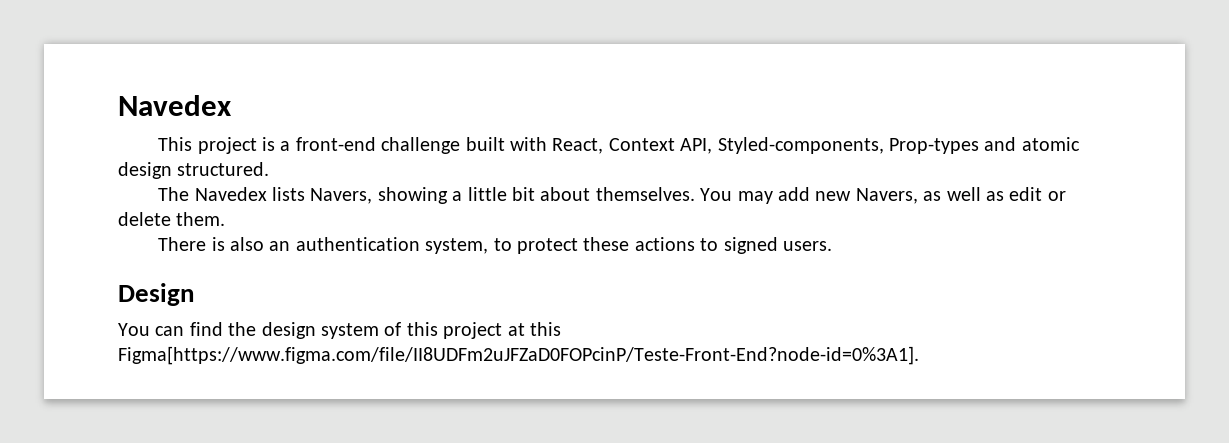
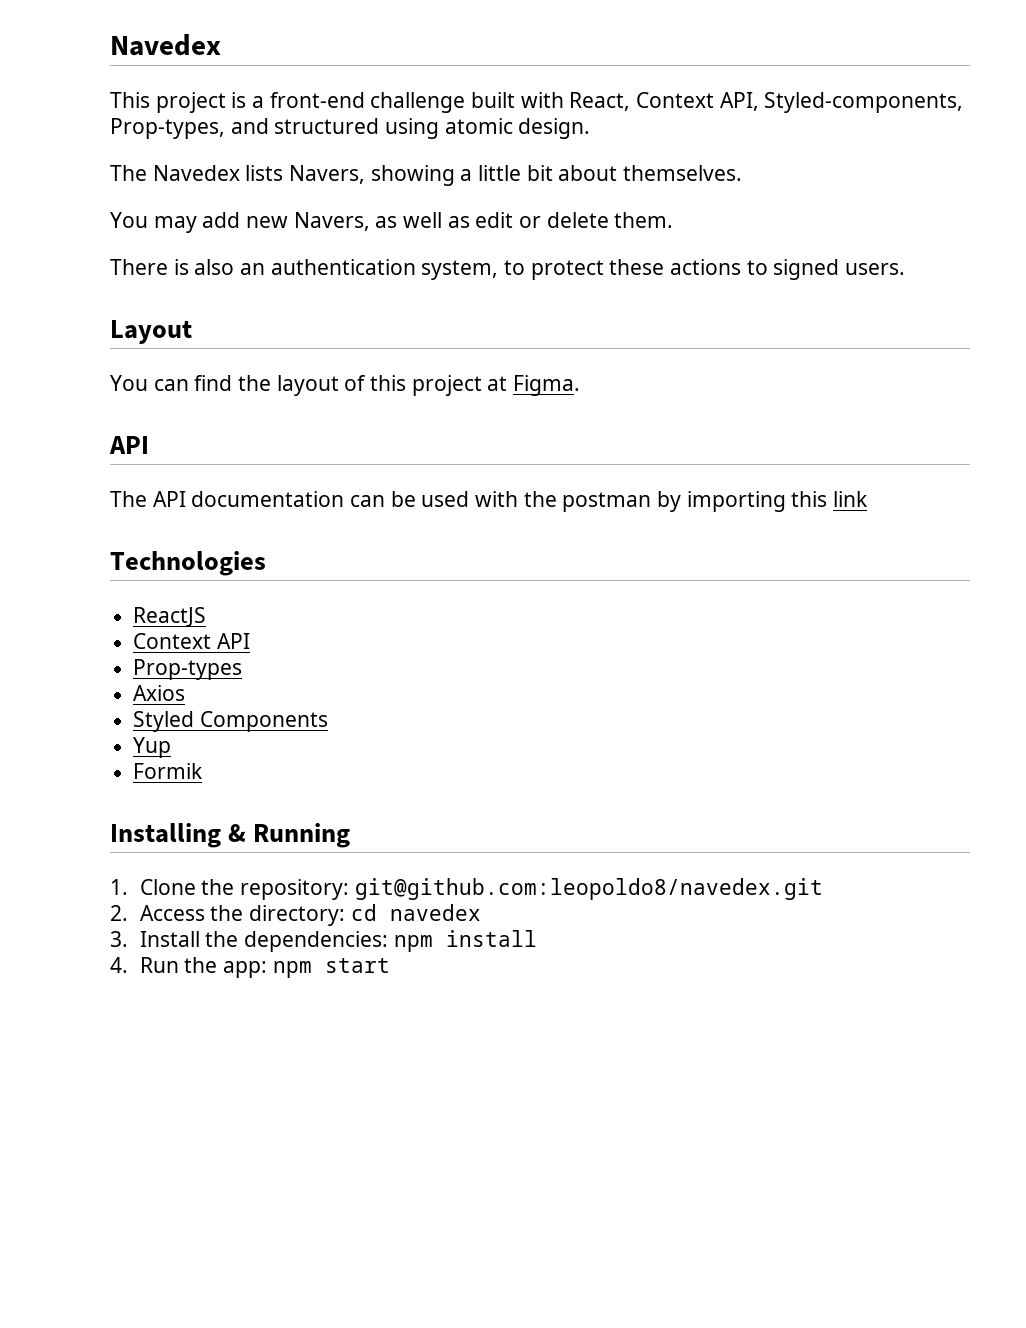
- This project is a front-end challenge built with React, Context API, Styled-components, Prop-types and atomic design structured.
+ This project is a front-end challenge built with React, Context API, Styled-components, Prop-types, and structured using atomic design.
- The Navedex lists Navers, showing a little bit about themselves. You may add new Navers, as well as edit or delete them.
+ The Navedex lists Navers, showing a little bit about themselves.
+ You may add new Navers, as well as edit or delete them.
- Design
+ Layout
- You can find the design system of this project at this Figma[https://www.figma.com/file/II8UDFm2uJFZaD0FOPcinP/Teste-Front-End?node-id=0%3A1].
+ You can find the layout of this project at Figma.
+ API
+ The API documentation can be used with the postman by importing this link
+ Technologies
+ ReactJS
+ Context API
+ Prop-types
+ Axios
+ Styled Components
+ Yup
+ Formik
+ Installing & Running
+ 1. Clone the repository: git@github.com:leopoldo8/navedex.git
+ 2. Access the directory: cd navedex
+ 3. Install the dependencies: npm install
+ 4. Run the app: npm start

